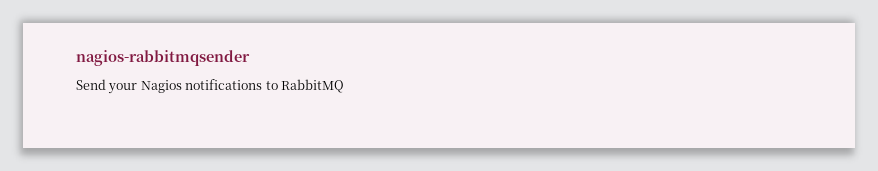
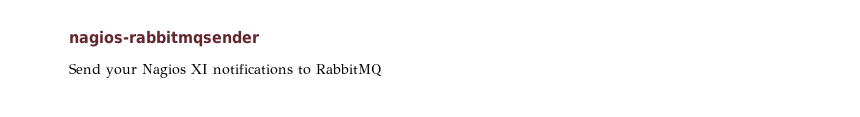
- Send your Nagios notifications to RabbitMQ
+ Send your Nagios XI notifications to RabbitMQ

